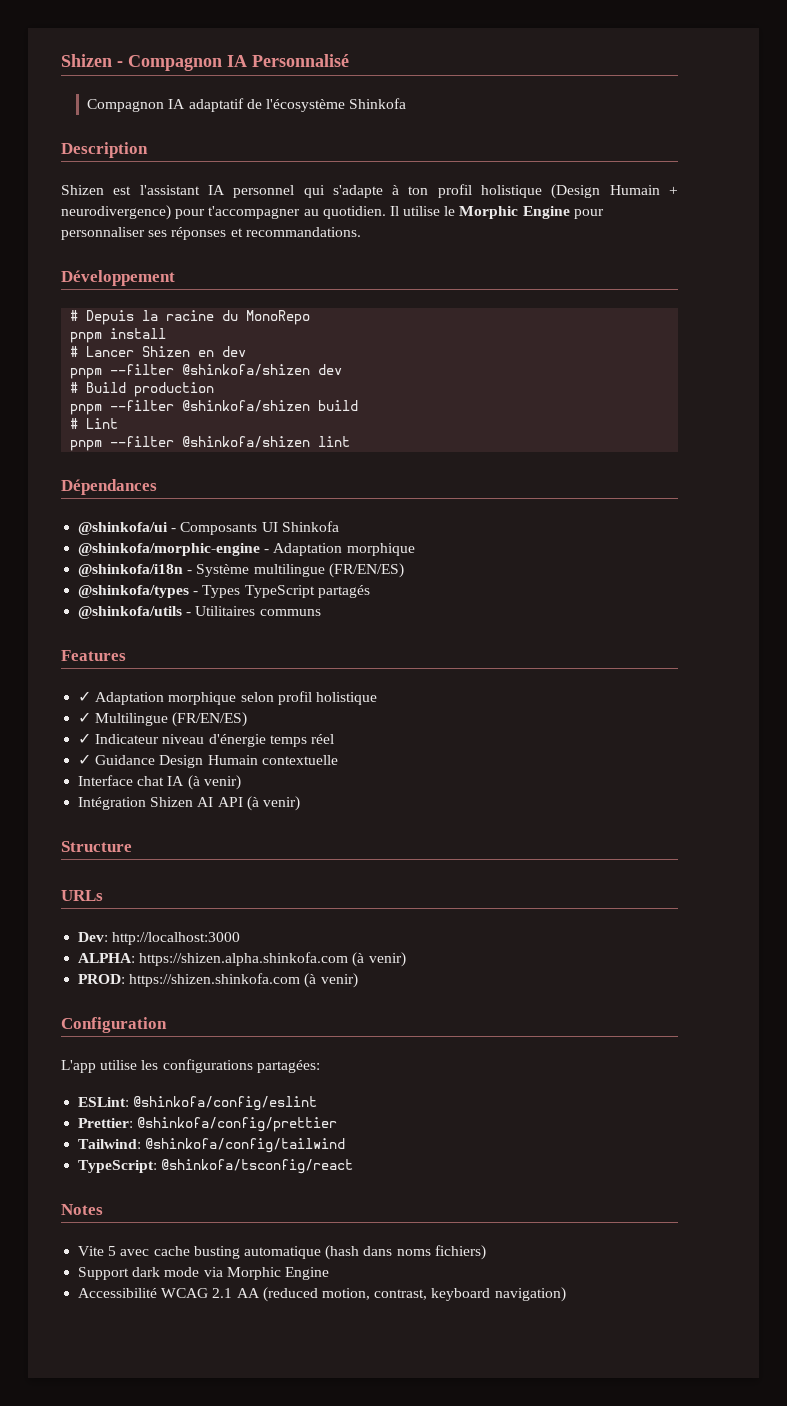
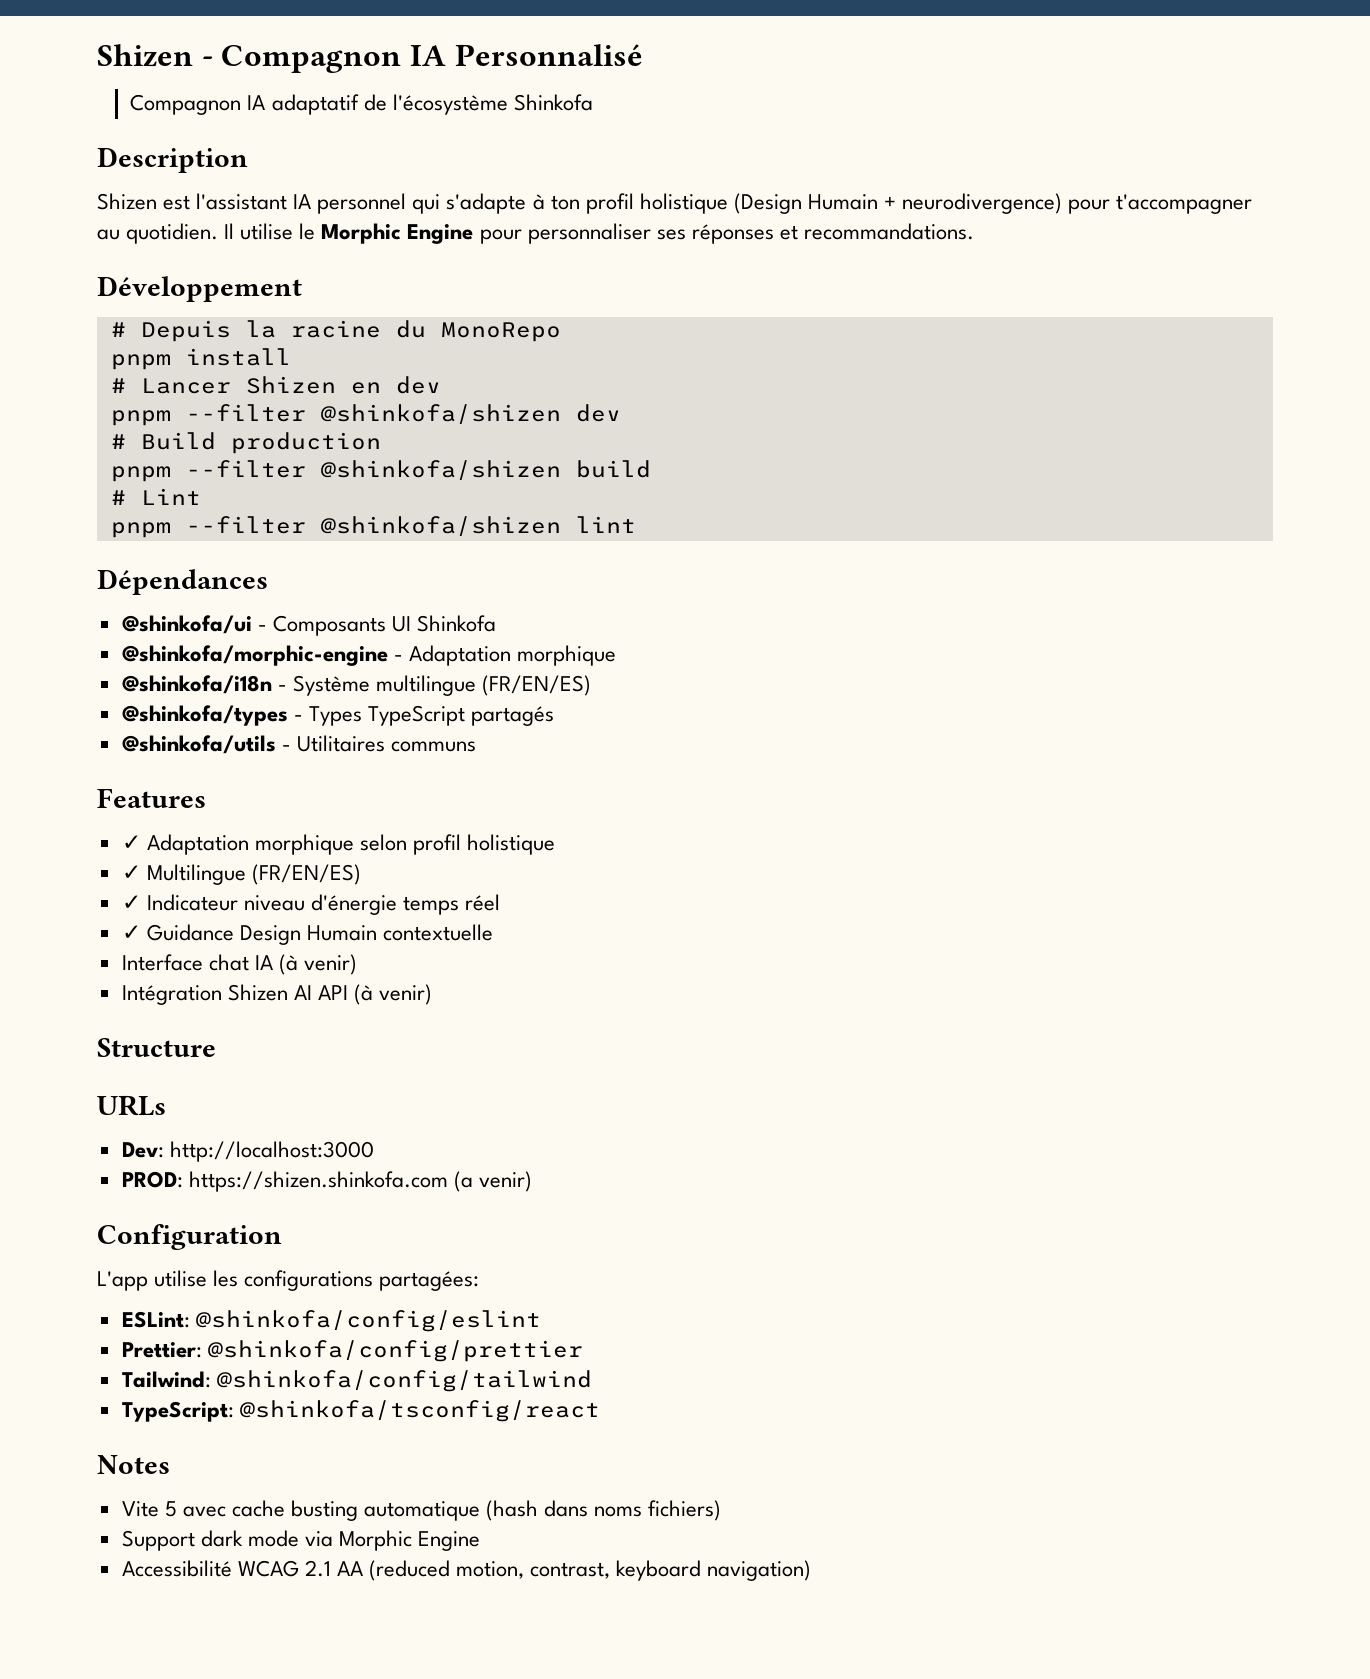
- ALPHA: https://shizen.alpha.shinkofa.com (à venir)
- PROD: https://shizen.shinkofa.com (à venir)
+ PROD: https://shizen.shinkofa.com (a venir)

